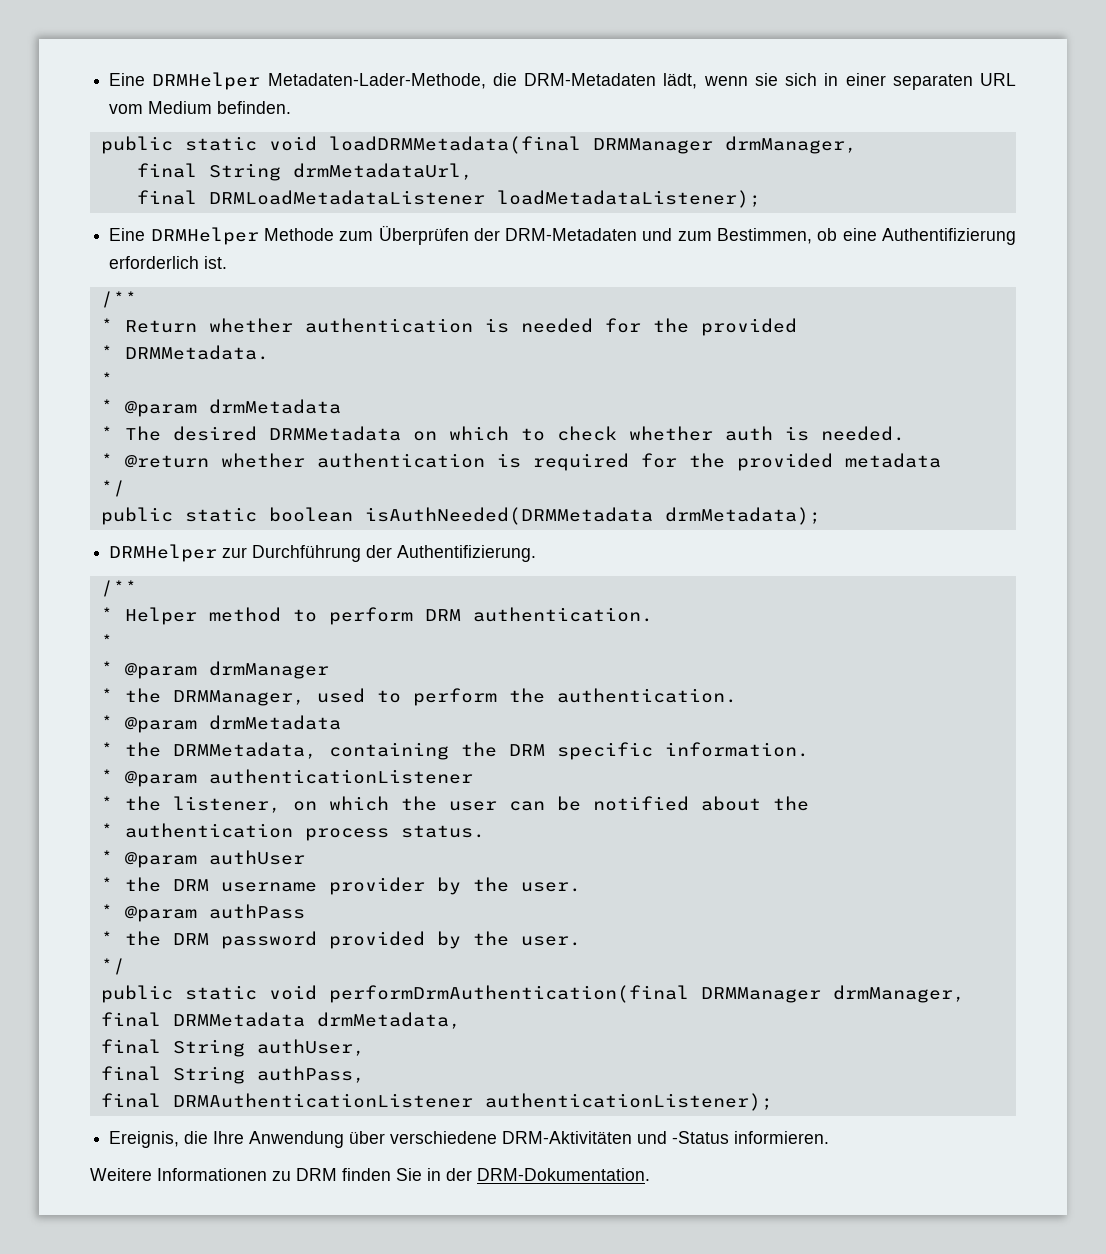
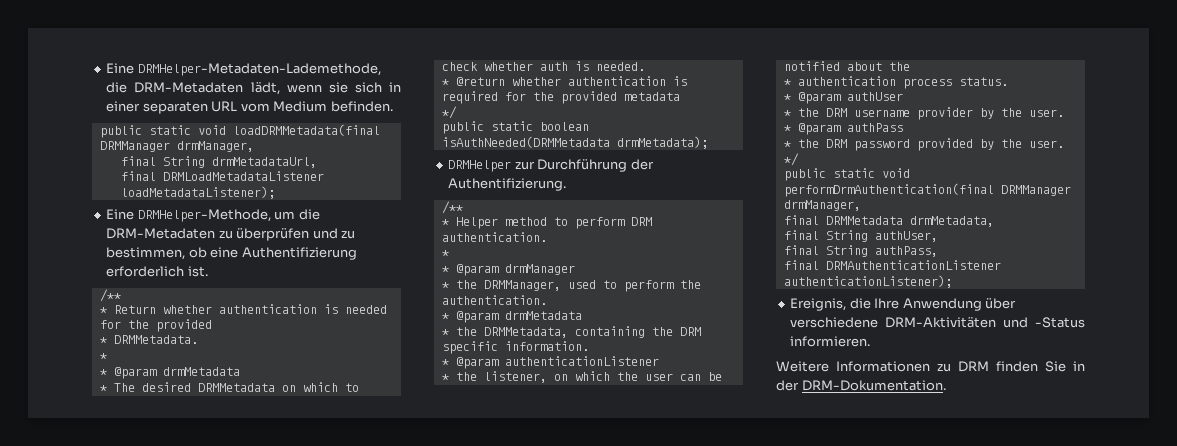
- Eine DRMHelper Metadaten-Lader-Methode, die DRM-Metadaten lädt, wenn sie sich in einer separaten URL vom Medium befinden.
+ Eine DRMHelper-Metadaten-Lademethode, die DRM-Metadaten lädt, wenn sie sich in einer separaten URL vom Medium befinden.
- Eine DRMHelper Methode zum Überprüfen der DRM-Metadaten und zum Bestimmen, ob eine Authentifizierung erforderlich ist.
+ Eine DRMHelper-Methode, um die DRM-Metadaten zu überprüfen und zu bestimmen, ob eine Authentifizierung erforderlich ist.

